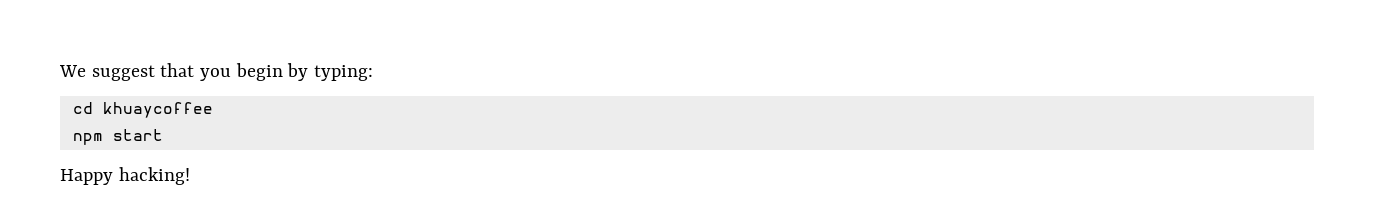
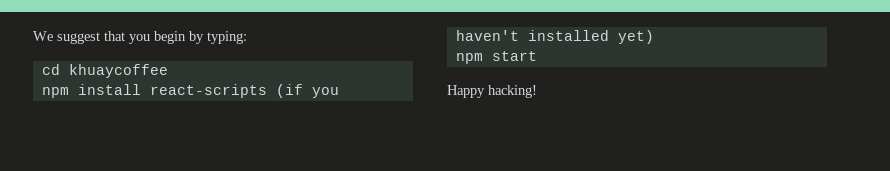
+ npm install react-scripts (if you haven't installed yet)

